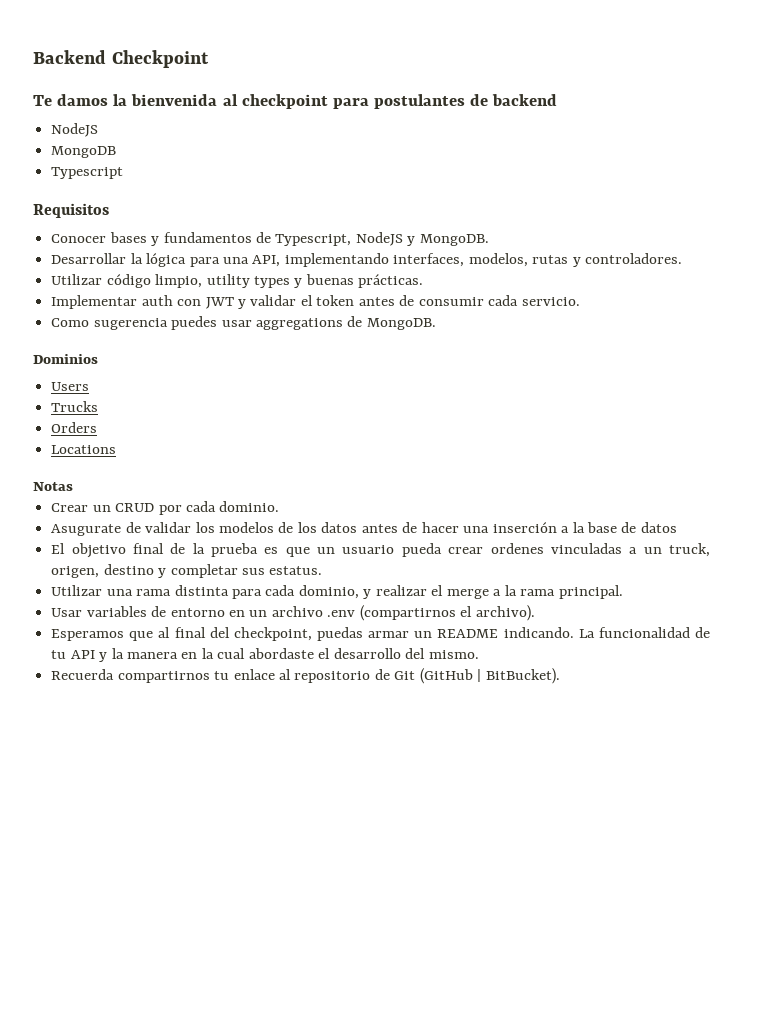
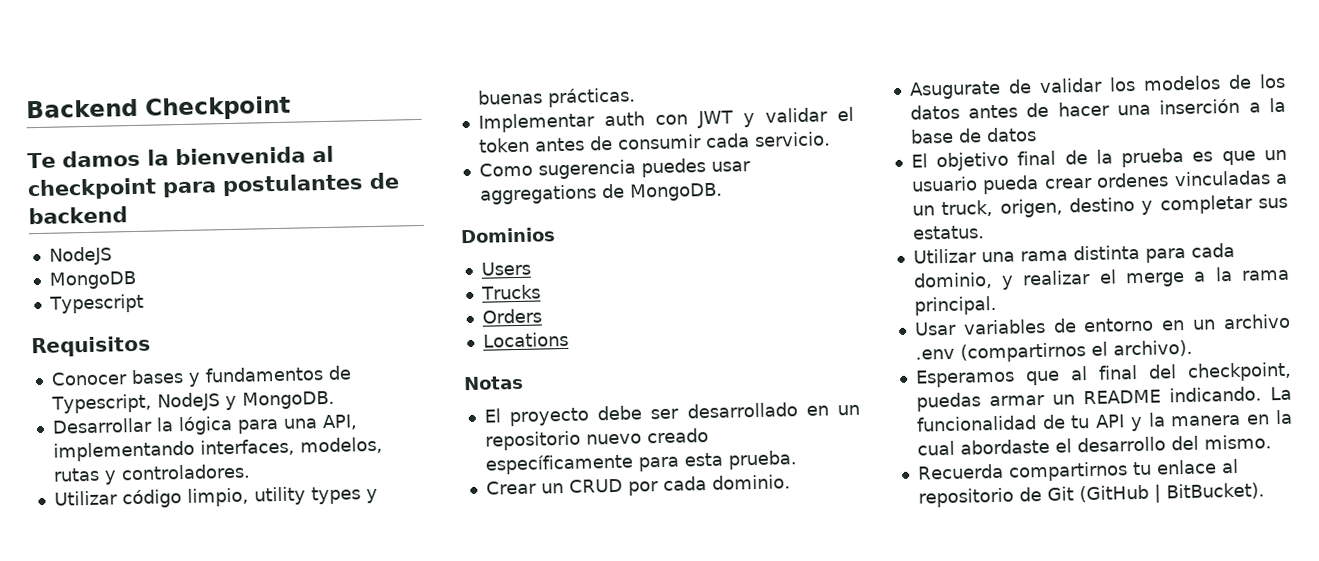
+ El proyecto debe ser desarrollado en un repositorio nuevo creado específicamente para esta prueba.

